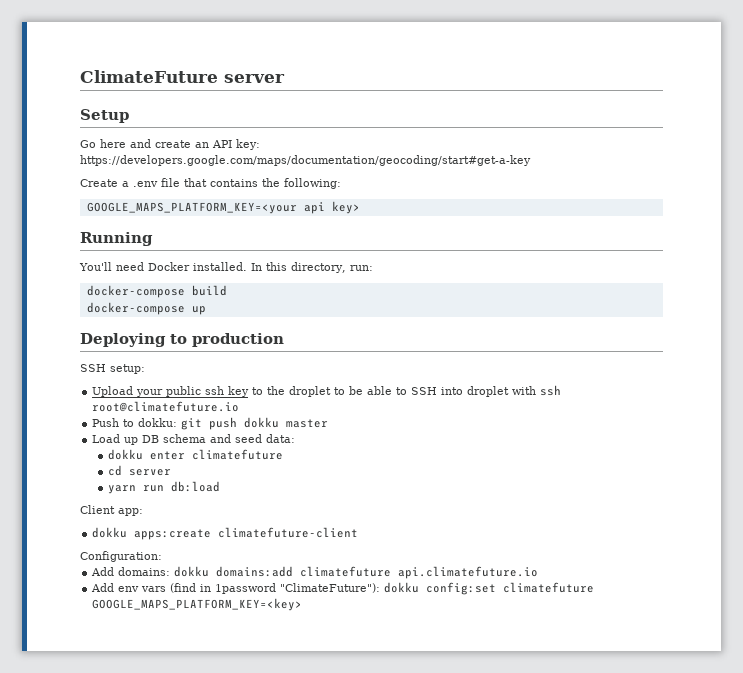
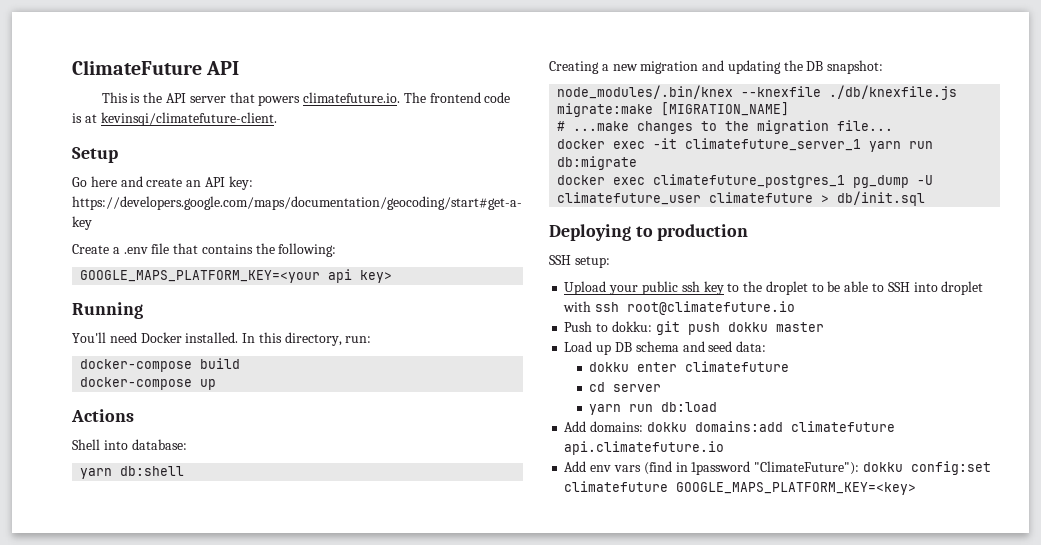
- ClimateFuture server
+ ClimateFuture API
+ This is the API server that powers climatefuture.io. The frontend code is at kevinsqi/climatefuture-client.
+ Actions
+ Shell into database:
+ yarn db:shell
+ Creating a new migration and updating the DB snapshot:
+ node_modules/.bin/knex --knexfile ./db/knexfile.js migrate:make [MIGRATION_NAME]
+ # ...make changes to the migration file...
+ docker exec -it climatefuture_server_1 yarn run db:migrate
+ docker exec climatefuture_postgres_1 pg_dump -U climatefuture_user climatefuture > db/init.sql
- Client app:
- dokku apps:create climatefuture-client
- Configuration:

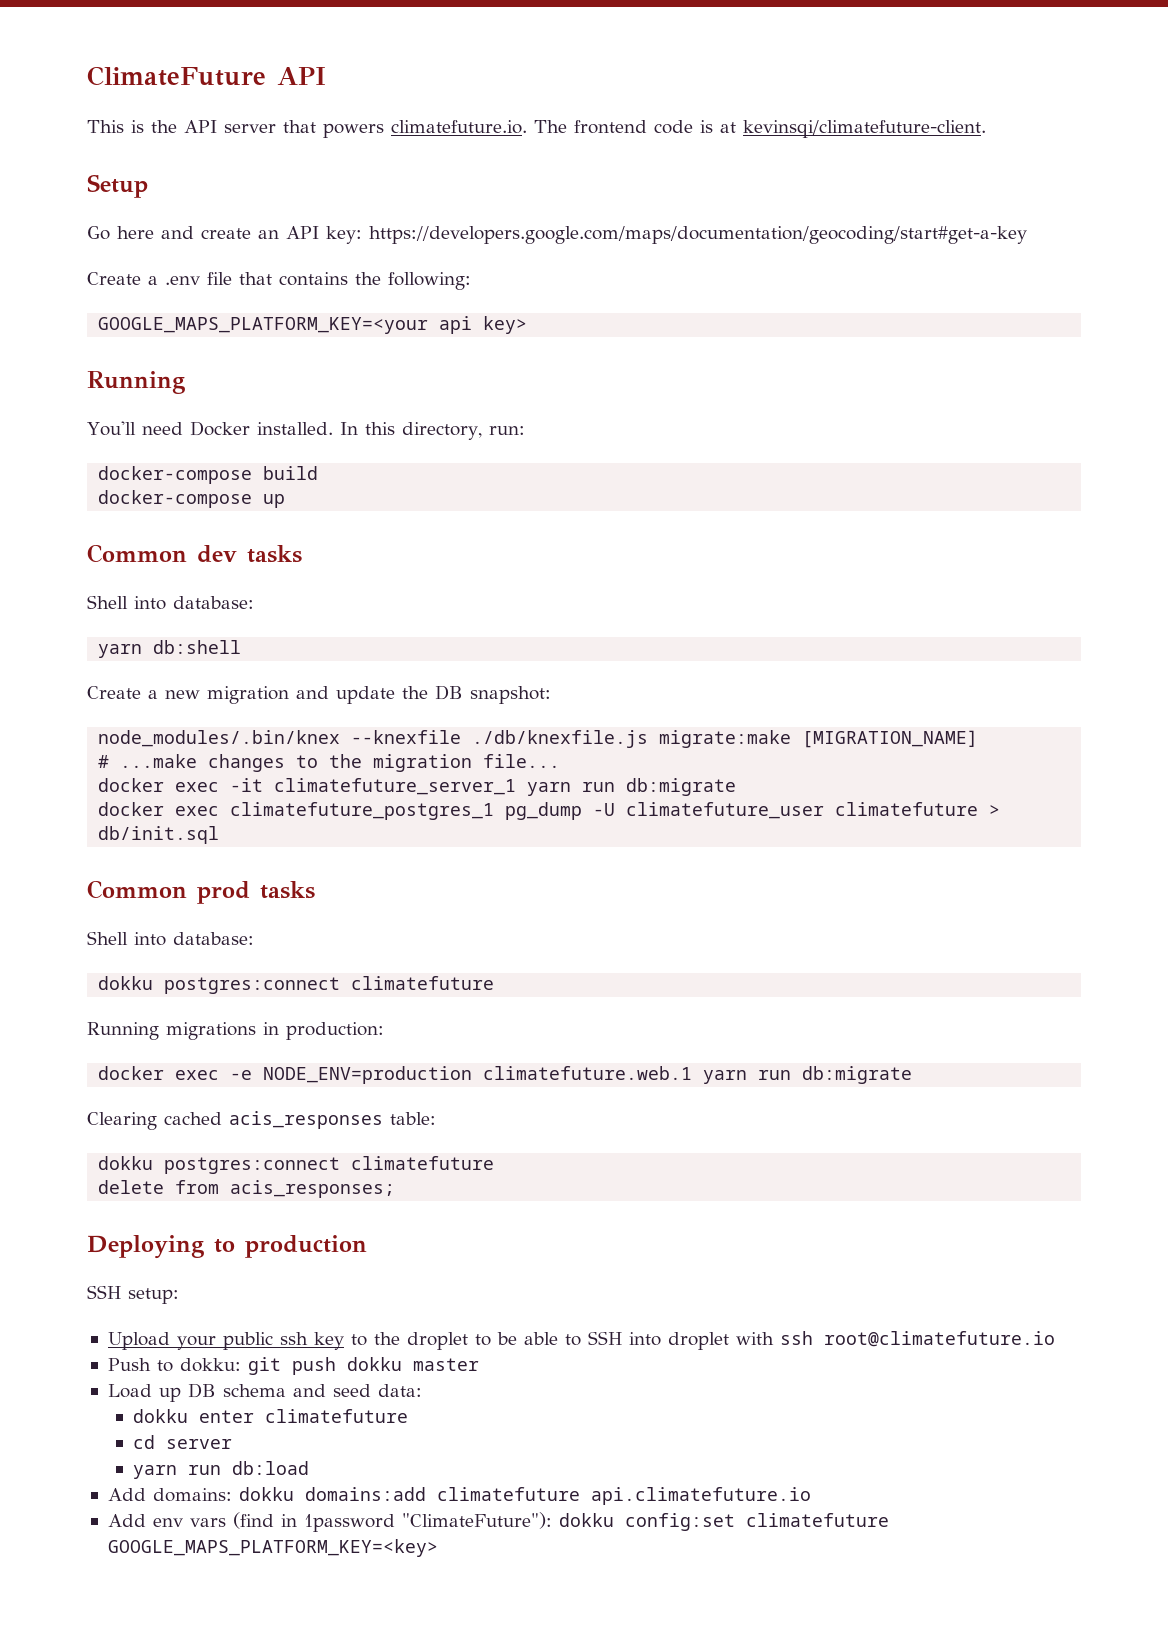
- Actions
+ Common dev tasks
- Creating a new migration and updating the DB snapshot:
+ Create a new migration and update the DB snapshot:
+ Common prod tasks
+ Shell into database:
+ dokku postgres:connect climatefuture
+ Running migrations in production:
+ docker exec -e NODE_ENV=production climatefuture.web.1 yarn run db:migrate
+ Clearing cached acis_responses table:
+ dokku postgres:connect climatefuture
+ delete from acis_responses;

